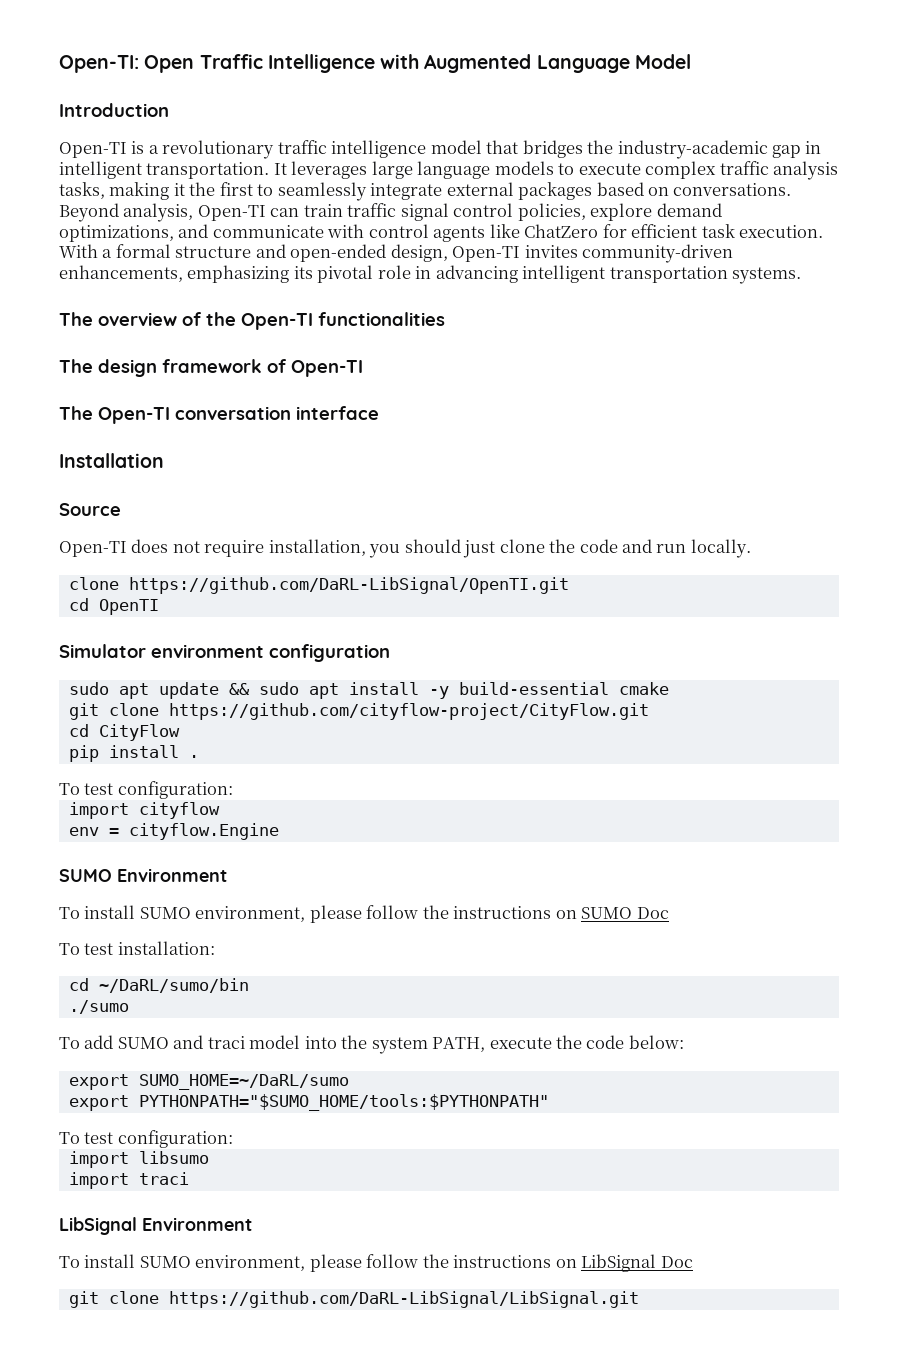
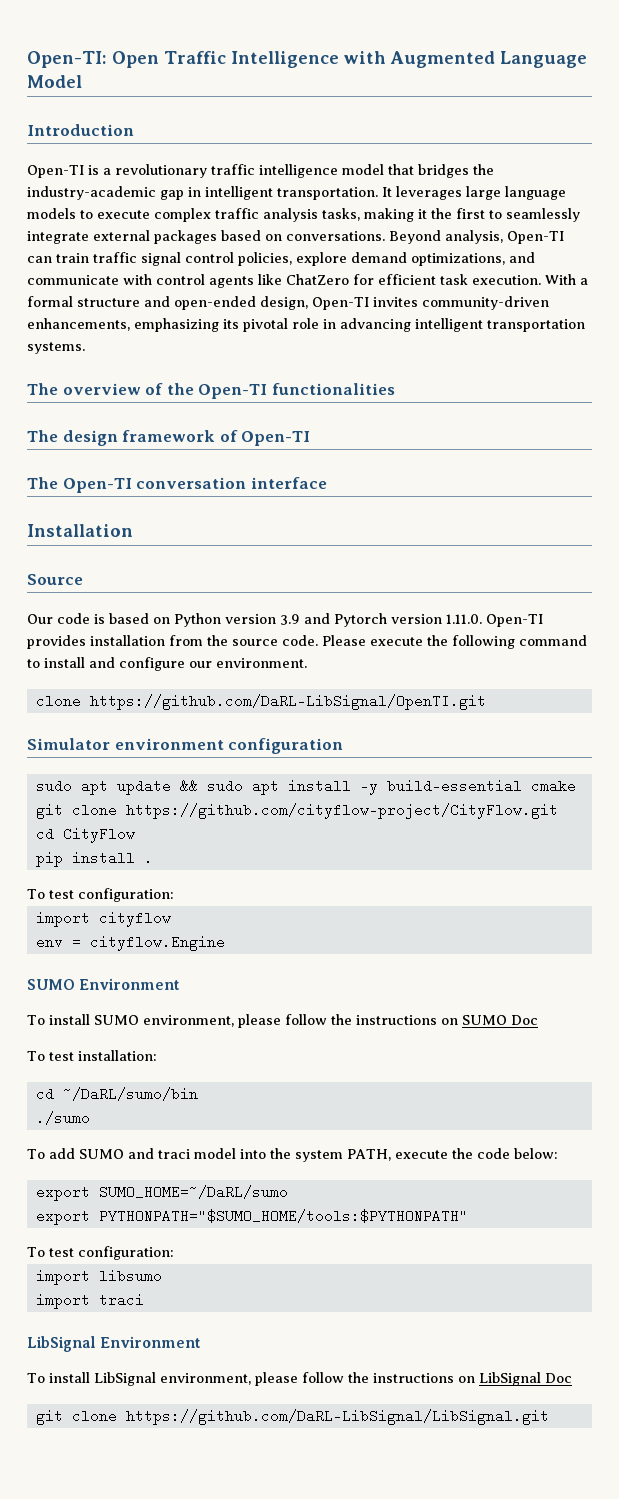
- Open-TI does not require installation, you should just clone the code and run locally.
+ Our code is based on Python version 3.9 and Pytorch version 1.11.0. Open-TI provides installation from the source code. Please execute the following command to install and configure our environment.
- cd OpenTI
- To install SUMO environment, please follow the instructions on LibSignal Doc
+ To install LibSignal environment, please follow the instructions on LibSignal Doc

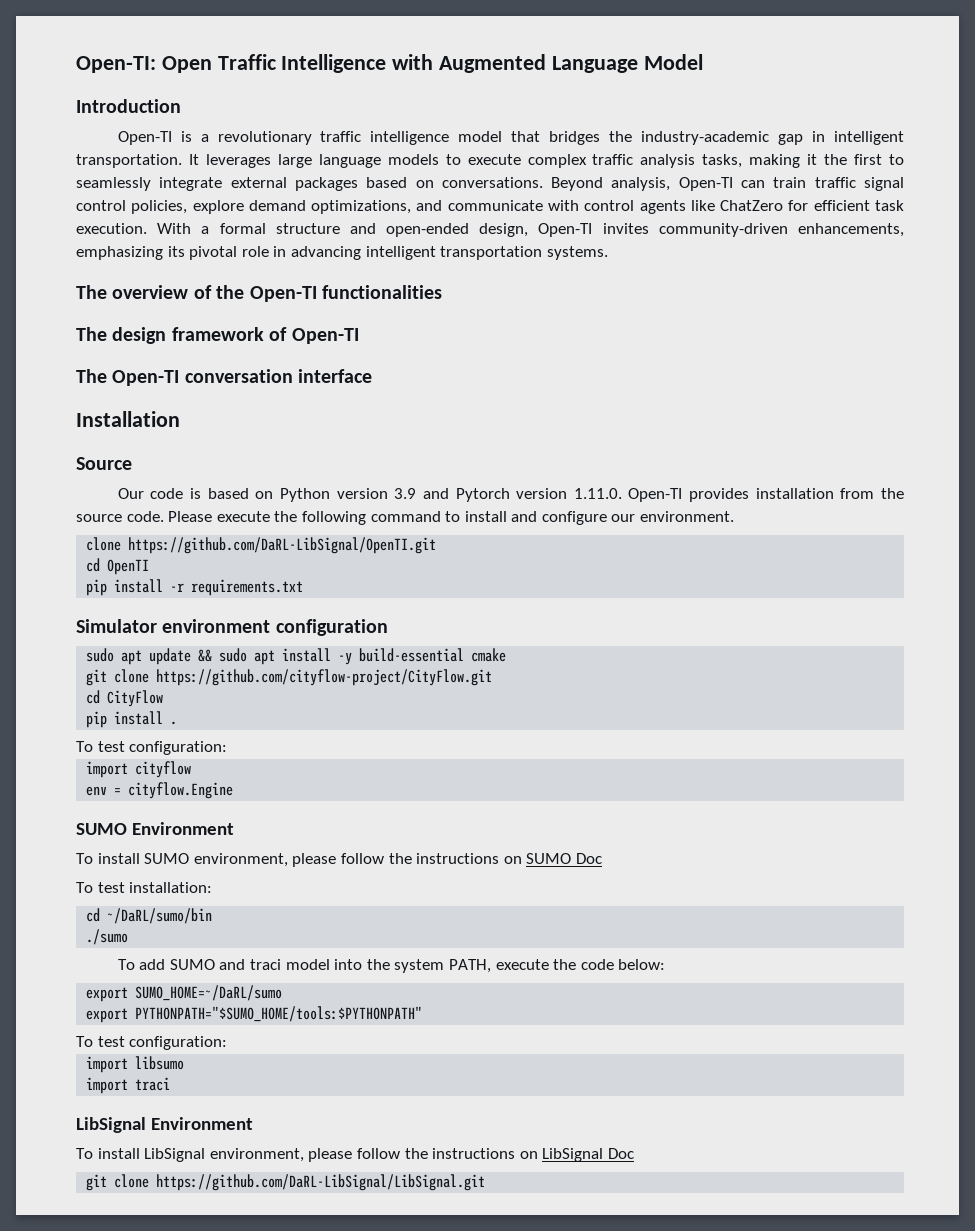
+ cd OpenTI
+ pip install -r requirements.txt

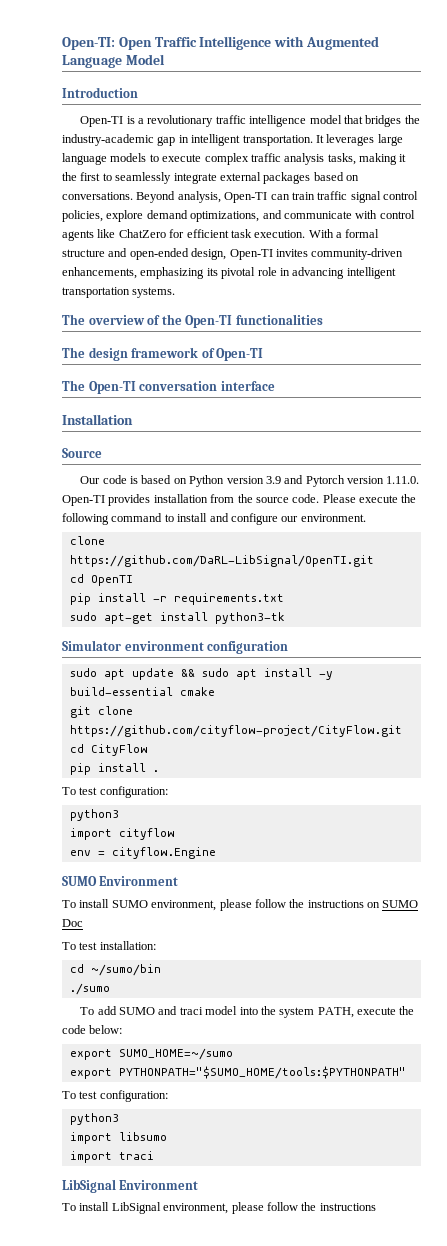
+ sudo apt-get install python3-tk
  pip install .
  To test configuration:
+ python3
- cd ~/DaRL/sumo/bin
+ cd ~/sumo/bin
- export SUMO_HOME=~/DaRL/sumo
+ export SUMO_HOME=~/sumo
  export PYTHONPATH="$SUMO_HOME/tools:$PYTHONPATH"
  To test configuration:
+ python3
- To install LibSignal environment, please follow the instructions on LibSignal Doc
- git clone https://github.com/DaRL-LibSignal/LibSignal.git
+ To install LibSignal environment, please follow the instructions

